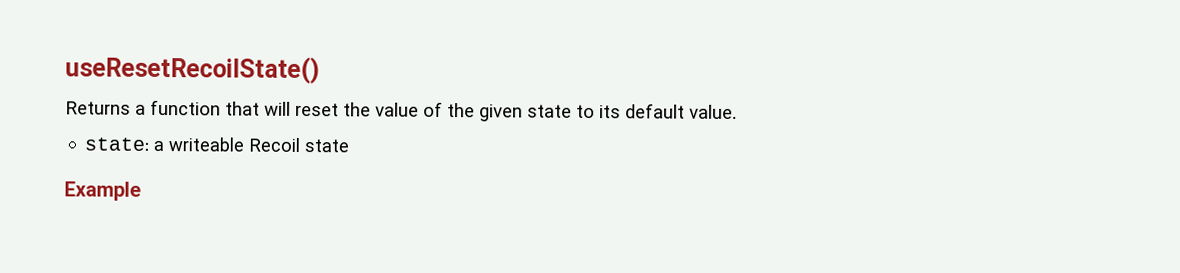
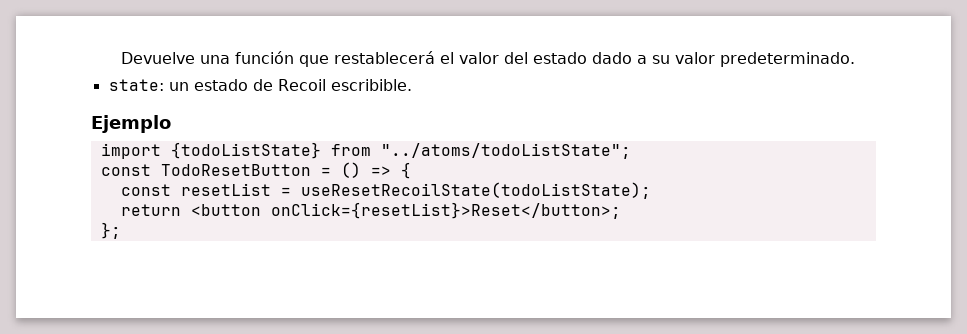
- useResetRecoilState()
- Returns a function that will reset the value of the given state to its default value.
- state: a writeable Recoil state
- Example
+ Devuelve una función que restablecerá el valor del estado dado a su valor predeterminado.
+ state: un estado de Recoil escribible.
+ Ejemplo
+ import {todoListState} from "../atoms/todoListState";
+ const TodoResetButton = () => {
+ const resetList = useResetRecoilState(todoListState);
+ return <button onClick={resetList}>Reset</button>;
+ };

